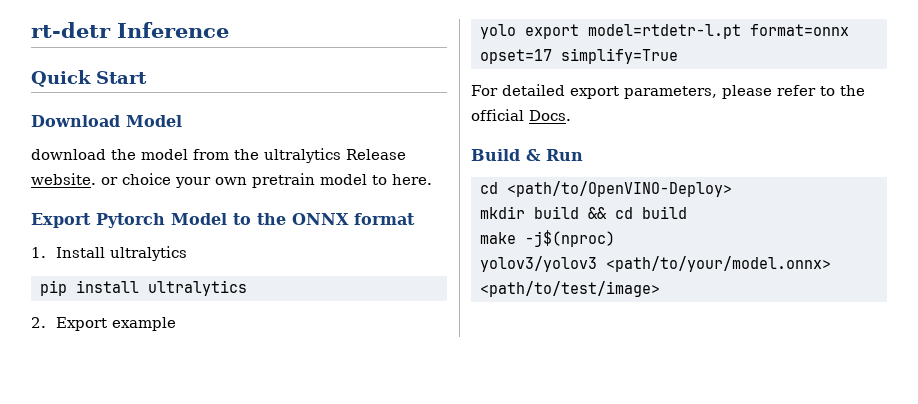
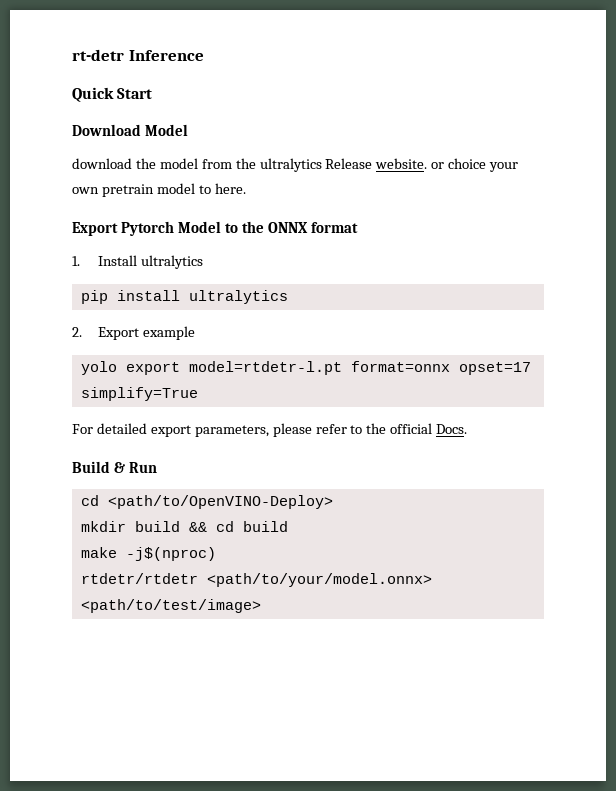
- yolov3/yolov3 <path/to/your/model.onnx> <path/to/test/image>
+ rtdetr/rtdetr <path/to/your/model.onnx> <path/to/test/image>

